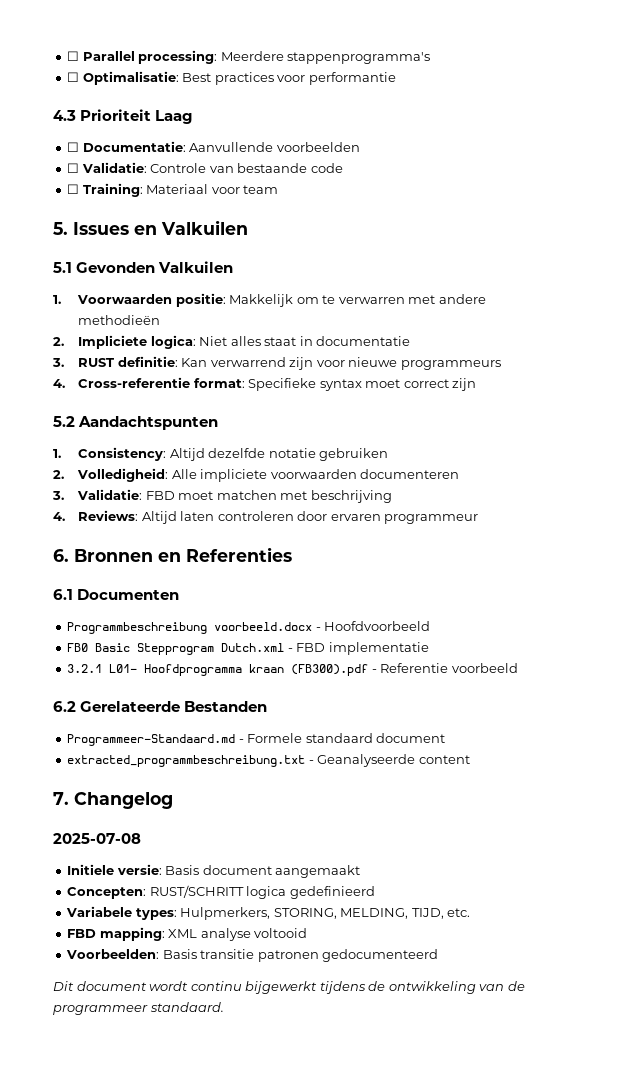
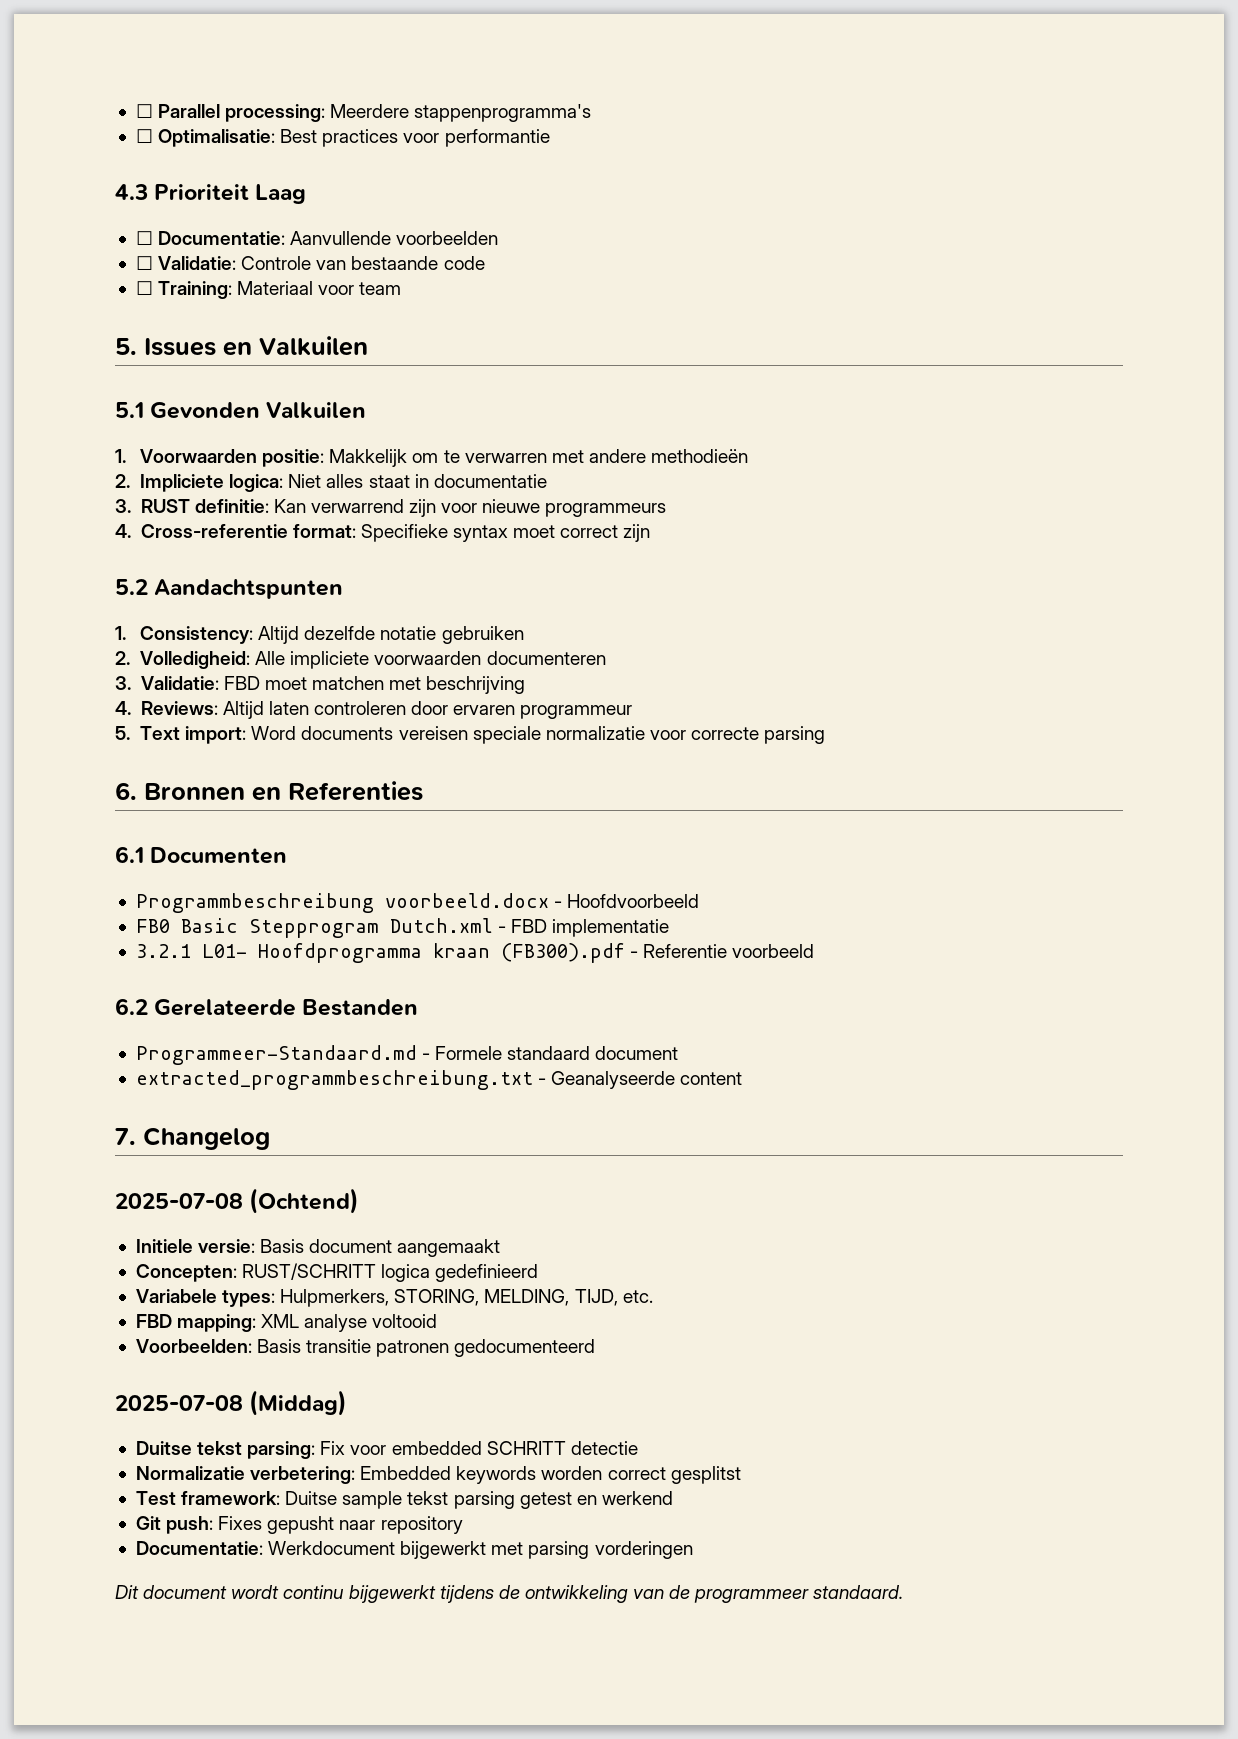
+ 5. Text import: Word documents vereisen speciale normalizatie voor correcte parsing
- 2025-07-08
+ 2025-07-08 (Ochtend)
+ 2025-07-08 (Middag)
+ Duitse tekst parsing: Fix voor embedded SCHRITT detectie
+ Normalizatie verbetering: Embedded keywords worden correct gesplitst
+ Test framework: Duitse sample tekst parsing getest en werkend
+ Git push: Fixes gepusht naar repository
+ Documentatie: Werkdocument bijgewerkt met parsing vorderingen

